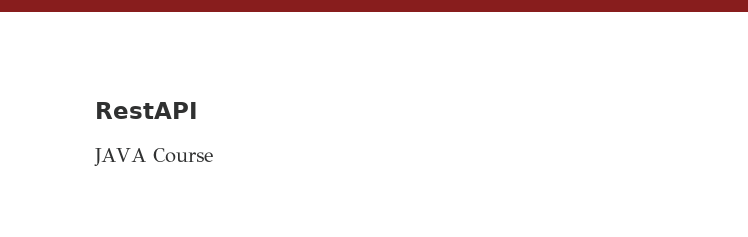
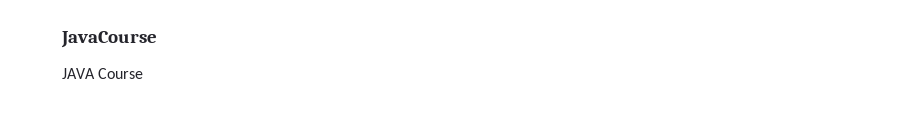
- RestAPI
+ JavaCourse

